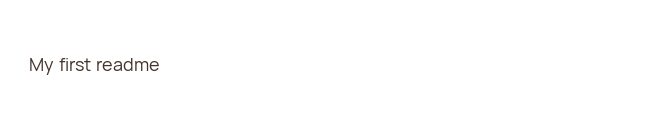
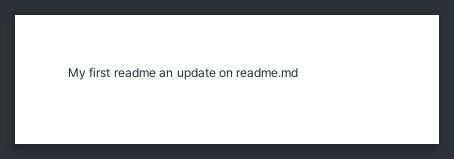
- My first readme
+ My first readme an update on readme.md

